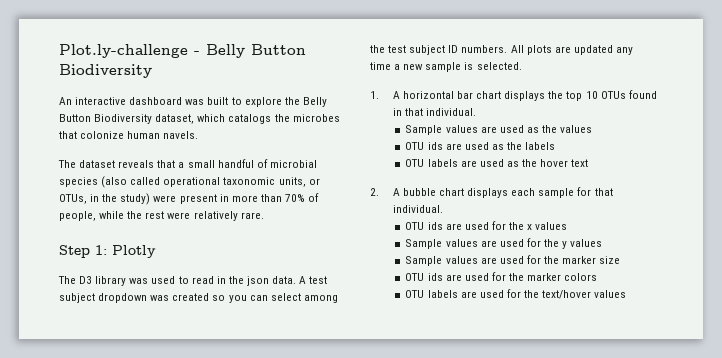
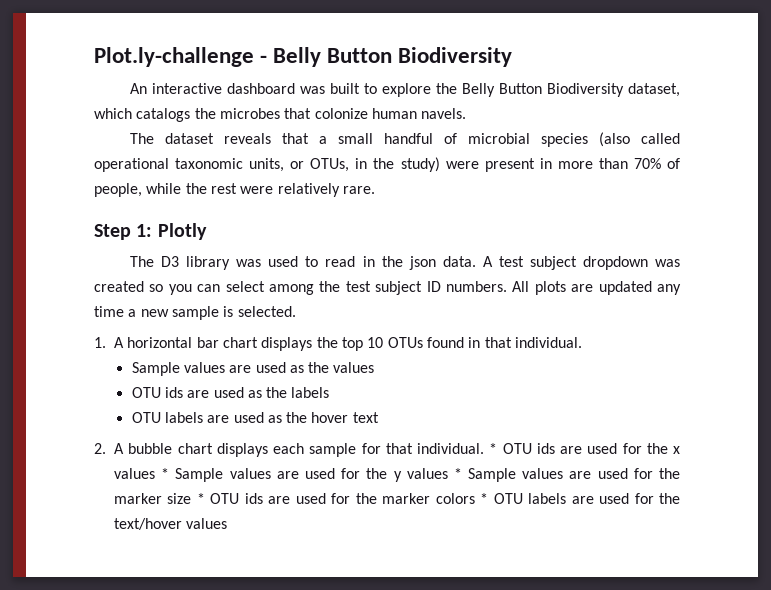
- 2. A bubble chart displays each sample for that individual.
- OTU ids are used for the x values
- Sample values are used for the y values
- Sample values are used for the marker size
- OTU ids are used for the marker colors
- OTU labels are used for the text/hover values
+ 2. A bubble chart displays each sample for that individual. * OTU ids are used for the x values * Sample values are used for the y values * Sample values are used for the marker size * OTU ids are used for the marker colors * OTU labels are used for the text/hover values

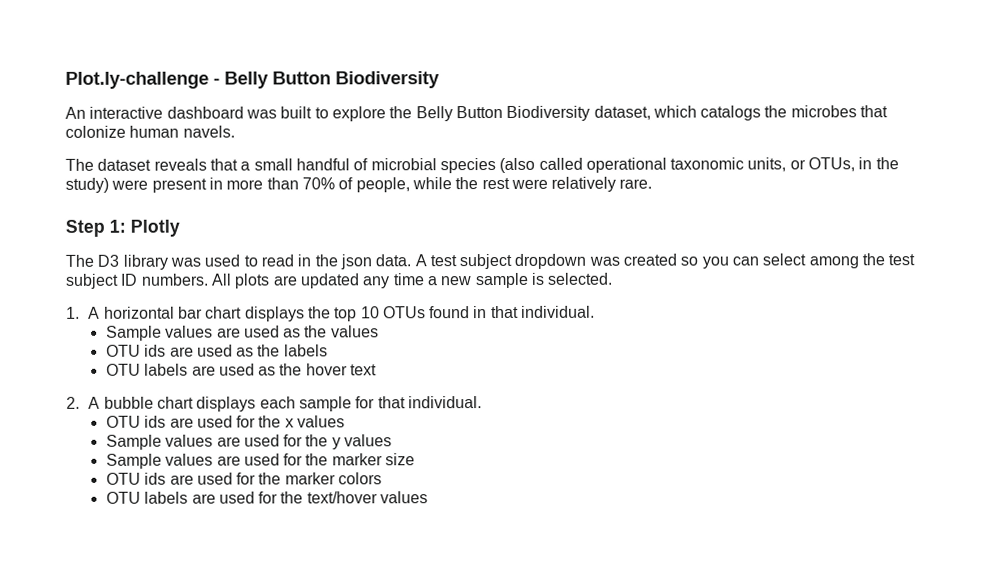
- 2. A bubble chart displays each sample for that individual. * OTU ids are used for the x values * Sample values are used for the y values * Sample values are used for the marker size * OTU ids are used for the marker colors * OTU labels are used for the text/hover values
+ 2. A bubble chart displays each sample for that individual.
+ OTU ids are used for the x values
+ Sample values are used for the y values
+ Sample values are used for the marker size
+ OTU ids are used for the marker colors
+ OTU labels are used for the text/hover values

